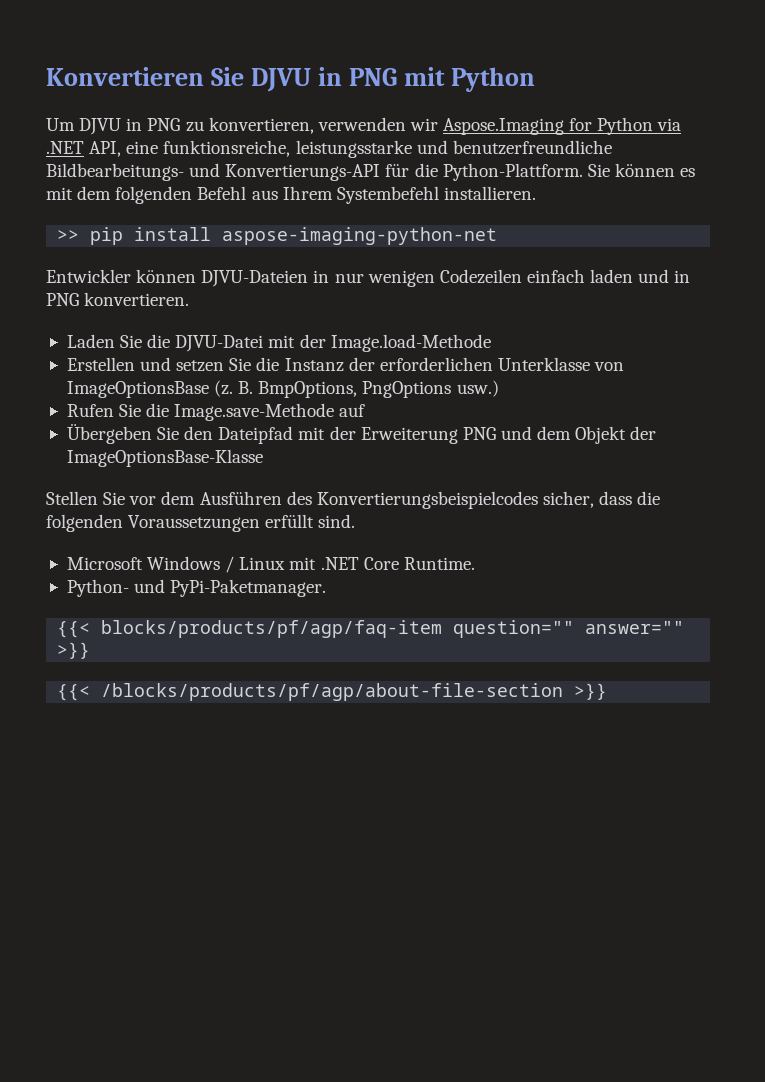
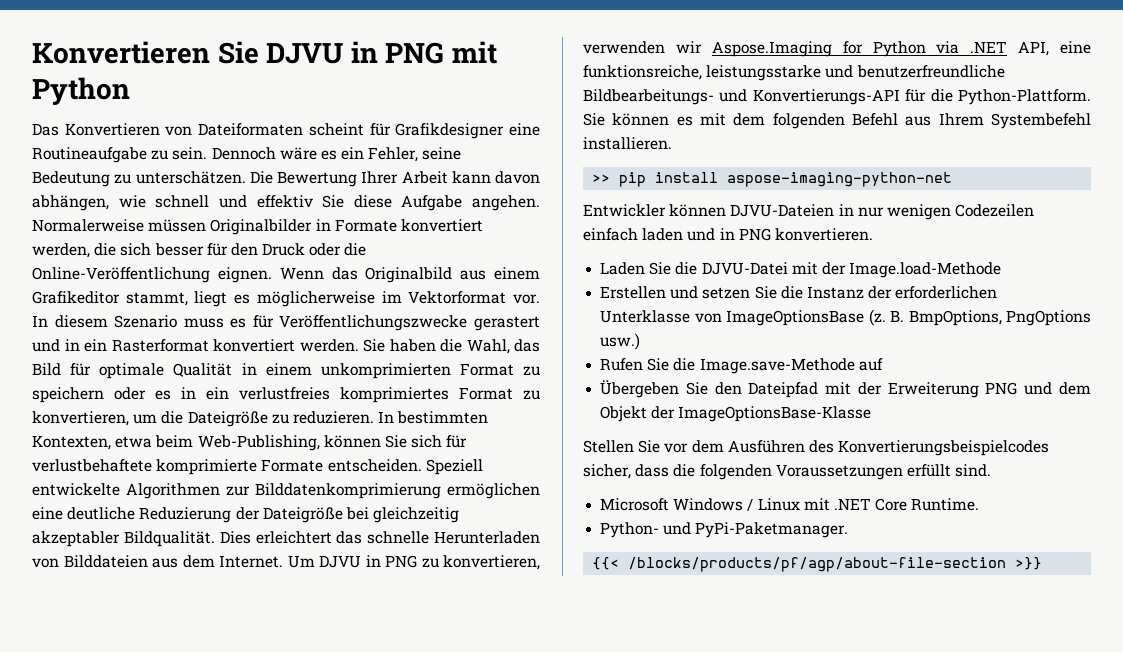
+ Das Konvertieren von Dateiformaten scheint für Grafikdesigner eine Routineaufgabe zu sein. Dennoch wäre es ein Fehler, seine Bedeutung zu unterschätzen. Die Bewertung Ihrer Arbeit kann davon abhängen, wie schnell und effektiv Sie diese Aufgabe angehen. Normalerweise müssen Originalbilder in Formate konvertiert werden, die sich besser für den Druck oder die Online-Veröffentlichung eignen. Wenn das Originalbild aus einem Grafikeditor stammt, liegt es möglicherweise im Vektorformat vor. In diesem Szenario muss es für Veröffentlichungszwecke gerastert und in ein Rasterformat konvertiert werden. Sie haben die Wahl, das Bild für optimale Qualität in einem unkomprimierten Format zu speichern oder es in ein verlustfreies komprimiertes Format zu konvertieren, um die Dateigröße zu reduzieren. In bestimmten Kontexten, etwa beim Web-Publishing, können Sie sich für verlustbehaftete komprimierte Formate entscheiden. Speziell entwickelte Algorithmen zur Bilddatenkomprimierung ermöglichen eine deutliche Reduzierung der Dateigröße bei gleichzeitig akzeptabler Bildqualität. Dies erleichtert das schnelle Herunterladen von Bilddateien aus dem Internet.
- {{< blocks/products/pf/agp/faq-item question="" answer="" >}}

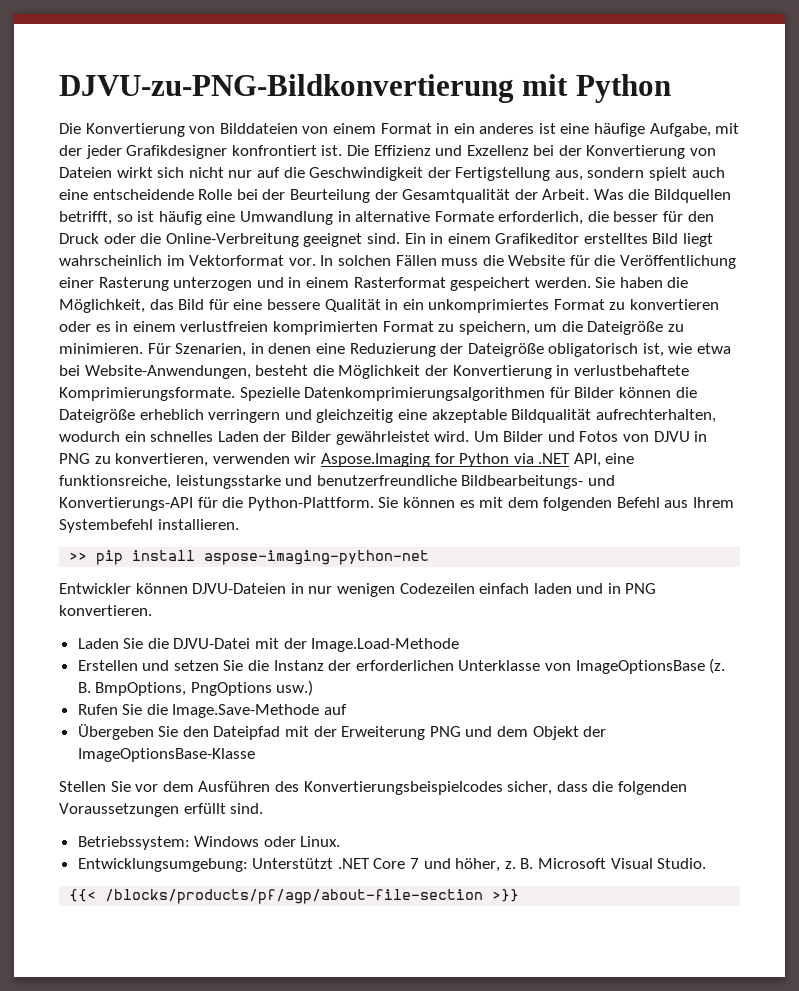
- Konvertieren Sie DJVU in PNG mit Python
- Das Konvertieren von Dateiformaten scheint für Grafikdesigner eine Routineaufgabe zu sein. Dennoch wäre es ein Fehler, seine Bedeutung zu unterschätzen. Die Bewertung Ihrer Arbeit kann davon abhängen, wie schnell und effektiv Sie diese Aufgabe angehen. Normalerweise müssen Originalbilder in Formate konvertiert werden, die sich besser für den Druck oder die Online-Veröffentlichung eignen. Wenn das Originalbild aus einem Grafikeditor stammt, liegt es möglicherweise im Vektorformat vor. In diesem Szenario muss es für Veröffentlichungszwecke gerastert und in ein Rasterformat konvertiert werden.
+ DJVU-zu-PNG-Bildkonvertierung mit Python
+ Die Konvertierung von Bilddateien von einem Format in ein anderes ist eine häufige Aufgabe, mit der jeder Grafikdesigner konfrontiert ist. Die Effizienz und Exzellenz bei der Konvertierung von Dateien wirkt sich nicht nur auf die Geschwindigkeit der Fertigstellung aus, sondern spielt auch eine entscheidende Rolle bei der Beurteilung der Gesamtqualität der Arbeit. Was die Bildquellen betrifft, so ist häufig eine Umwandlung in alternative Formate erforderlich, die besser für den Druck oder die Online-Verbreitung geeignet sind. Ein in einem Grafikeditor erstelltes Bild liegt wahrscheinlich im Vektorformat vor. In solchen Fällen muss die Website für die Veröffentlichung einer Rasterung unterzogen und in einem Rasterformat gespeichert werden.
- Sie haben die Wahl, das Bild für optimale Qualität in einem unkomprimierten Format zu speichern oder es in ein verlustfreies komprimiertes Format zu konvertieren, um die Dateigröße zu reduzieren. In bestimmten Kontexten, etwa beim Web-Publishing, können Sie sich für verlustbehaftete komprimierte Formate entscheiden. Speziell entwickelte Algorithmen zur Bilddatenkomprimierung ermöglichen eine deutliche Reduzierung der Dateigröße bei gleichzeitig akzeptabler Bildqualität. Dies erleichtert das schnelle Herunterladen von Bilddateien aus dem Internet. Um DJVU in PNG zu konvertieren, verwenden wir Aspose.Imaging for Python via .NET API, eine funktionsreiche, leistungsstarke und benutzerfreundliche Bildbearbeitungs- und Konvertierungs-API für die Python-Plattform.
+ Sie haben die Möglichkeit, das Bild für eine bessere Qualität in ein unkomprimiertes Format zu konvertieren oder es in einem verlustfreien komprimierten Format zu speichern, um die Dateigröße zu minimieren. Für Szenarien, in denen eine Reduzierung der Dateigröße obligatorisch ist, wie etwa bei Website-Anwendungen, besteht die Möglichkeit der Konvertierung in verlustbehaftete Komprimierungsformate. Spezielle Datenkomprimierungsalgorithmen für Bilder können die Dateigröße erheblich verringern und gleichzeitig eine akzeptable Bildqualität aufrechterhalten, wodurch ein schnelles Laden der Bilder gewährleistet wird. Um Bilder und Fotos von DJVU in PNG zu konvertieren, verwenden wir Aspose.Imaging for Python via .NET API, eine funktionsreiche, leistungsstarke und benutzerfreundliche Bildbearbeitungs- und Konvertierungs-API für die Python-Plattform.
- Laden Sie die DJVU-Datei mit der Image.load-Methode
+ Laden Sie die DJVU-Datei mit der Image.Load-Methode
- Rufen Sie die Image.save-Methode auf
+ Rufen Sie die Image.Save-Methode auf
- Microsoft Windows / Linux mit .NET Core Runtime.
- Python- und PyPi-Paketmanager.
+ Betriebssystem: Windows oder Linux.
+ Entwicklungsumgebung: Unterstützt .NET Core 7 und höher, z. B. Microsoft Visual Studio.

